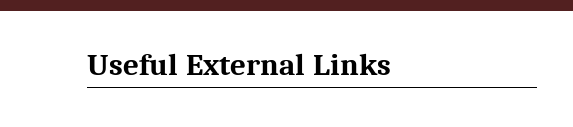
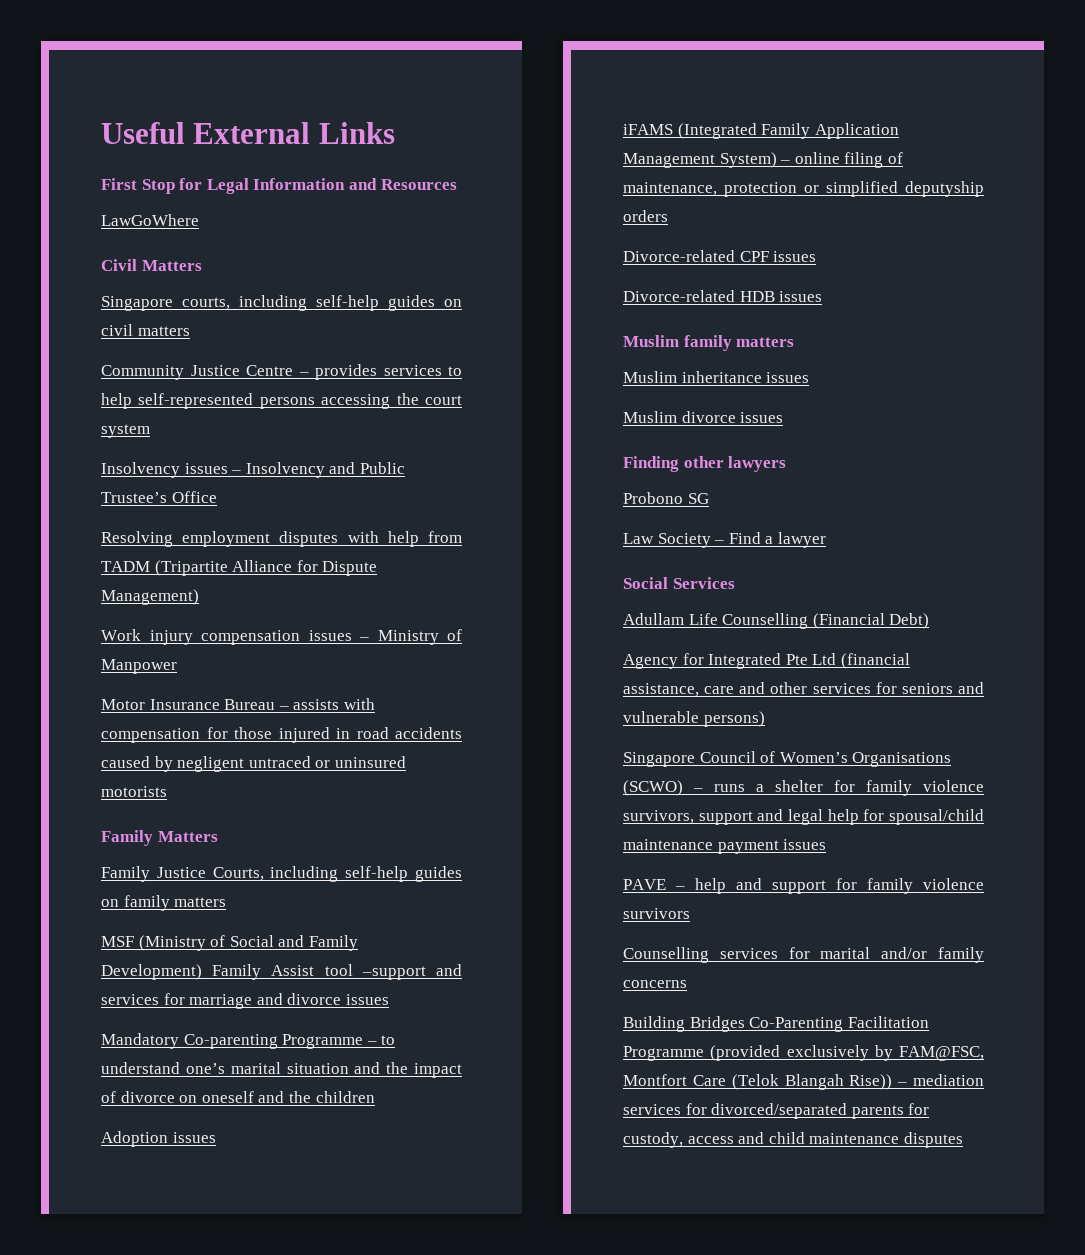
+ First Stop for Legal Information and Resources
+ LawGoWhere
+ Civil Matters
+ Singapore courts, including self-help guides on civil matters
+ Community Justice Centre – provides services to help self-represented persons accessing the court system
+ Insolvency issues – Insolvency and Public Trustee’s Office
+ Resolving employment disputes with help from TADM (Tripartite Alliance for Dispute Management)
+ Work injury compensation issues – Ministry of Manpower
+ Motor Insurance Bureau – assists with compensation for those injured in road accidents caused by negligent untraced or uninsured motorists
+ Family Matters
+ Family Justice Courts, including self-help guides on family matters
+ MSF (Ministry of Social and Family Development) Family Assist tool –support and services for marriage and divorce issues
+ Mandatory Co-parenting Programme – to understand one’s marital situation and the impact of divorce on oneself and the children
+ Adoption issues
+ iFAMS (Integrated Family Application Management System) – online filing of maintenance, protection or simplified deputyship orders
+ Divorce-related CPF issues
+ Divorce-related HDB issues
+ Muslim family matters
+ Muslim inheritance issues
+ Muslim divorce issues
+ Finding other lawyers
+ Probono SG
+ Law Society – Find a lawyer
+ Social Services
+ Adullam Life Counselling (Financial Debt)
+ Agency for Integrated Pte Ltd (financial assistance, care and other services for seniors and vulnerable persons)
+ Singapore Council of Women’s Organisations (SCWO) – runs a shelter for family violence survivors, support and legal help for spousal/child maintenance payment issues
+ PAVE – help and support for family violence survivors
+ Counselling services for marital and/or family concerns
+ Building Bridges Co-Parenting Facilitation Programme (provided exclusively by FAM@FSC, Montfort Care (Telok Blangah Rise)) – mediation services for divorced/separated parents for custody, access and child maintenance disputes

